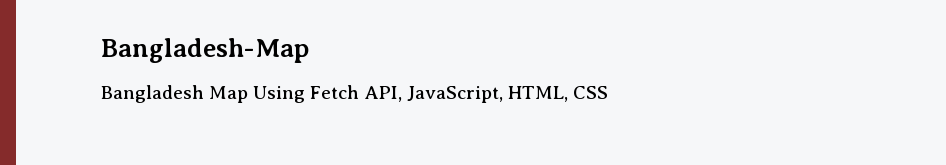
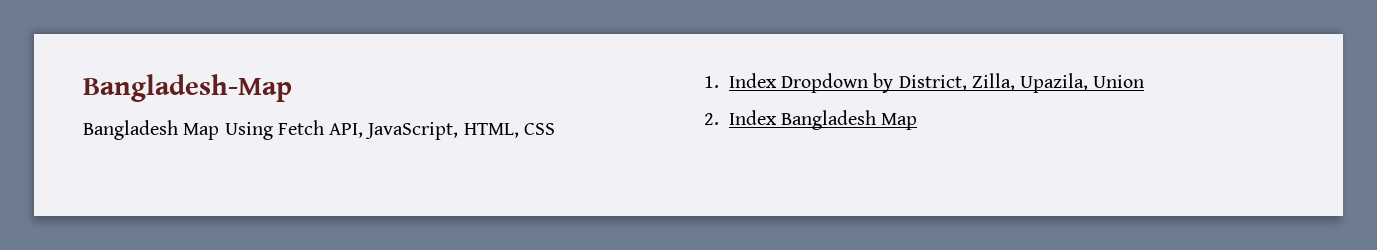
+ 1. Index Dropdown by District, Zilla, Upazila, Union
+ 2. Index Bangladesh Map

